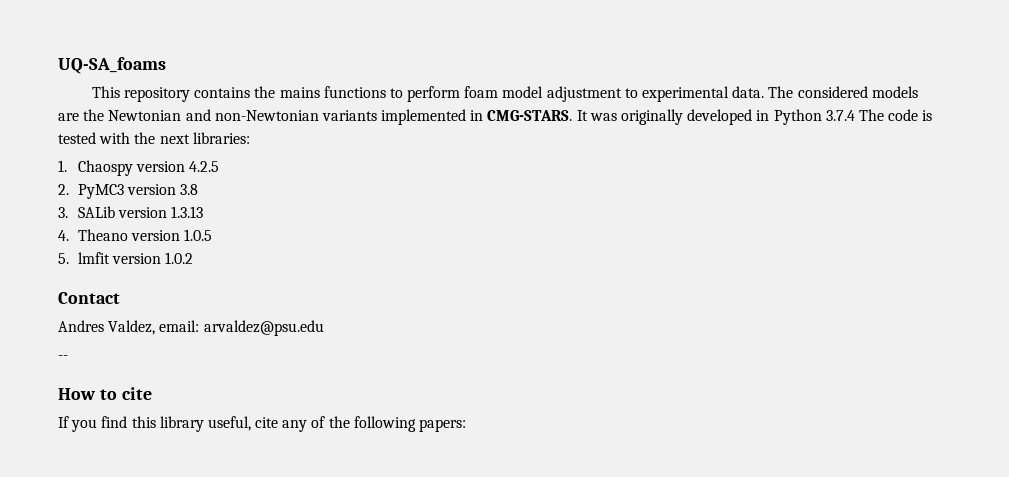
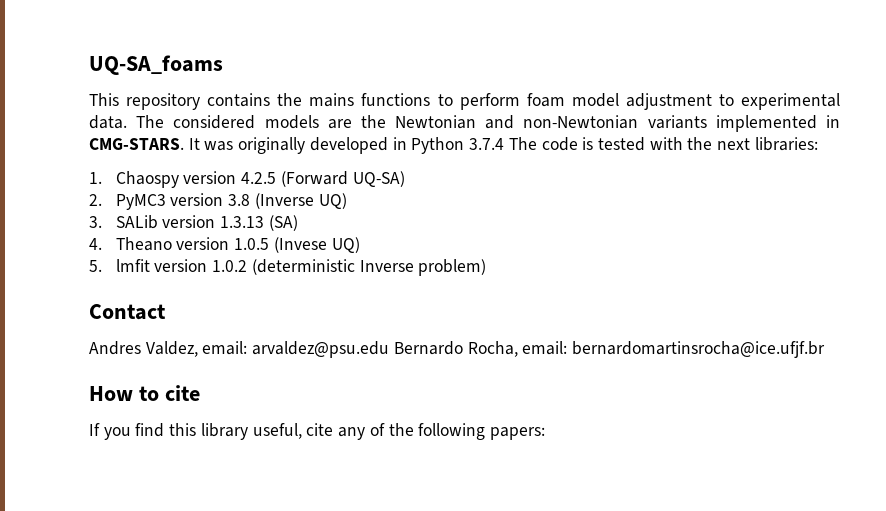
- 1. Chaospy version 4.2.5
+ 1. Chaospy version 4.2.5 (Forward UQ-SA)
- 2. PyMC3 version 3.8
+ 2. PyMC3 version 3.8 (Inverse UQ)
- 3. SALib version 1.3.13
+ 3. SALib version 1.3.13 (SA)
- 4. Theano version 1.0.5
+ 4. Theano version 1.0.5 (Invese UQ)
- 5. lmfit version 1.0.2
+ 5. lmfit version 1.0.2 (deterministic Inverse problem)
- Andres Valdez, email: arvaldez@psu.edu
- --
+ Andres Valdez, email: arvaldez@psu.edu Bernardo Rocha, email: bernardomartinsrocha@ice.ufjf.br

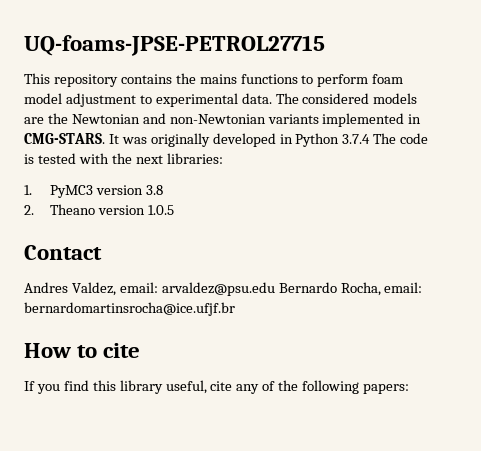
- UQ-SA_foams
+ UQ-foams-JPSE-PETROL27715
- 1. Chaospy version 4.2.5 (Forward UQ-SA)
- 2. PyMC3 version 3.8 (Inverse UQ)
- 3. SALib version 1.3.13 (SA)
- 4. Theano version 1.0.5 (Invese UQ)
- 5. lmfit version 1.0.2 (deterministic Inverse problem)
+ 1. PyMC3 version 3.8
+ 2. Theano version 1.0.5

